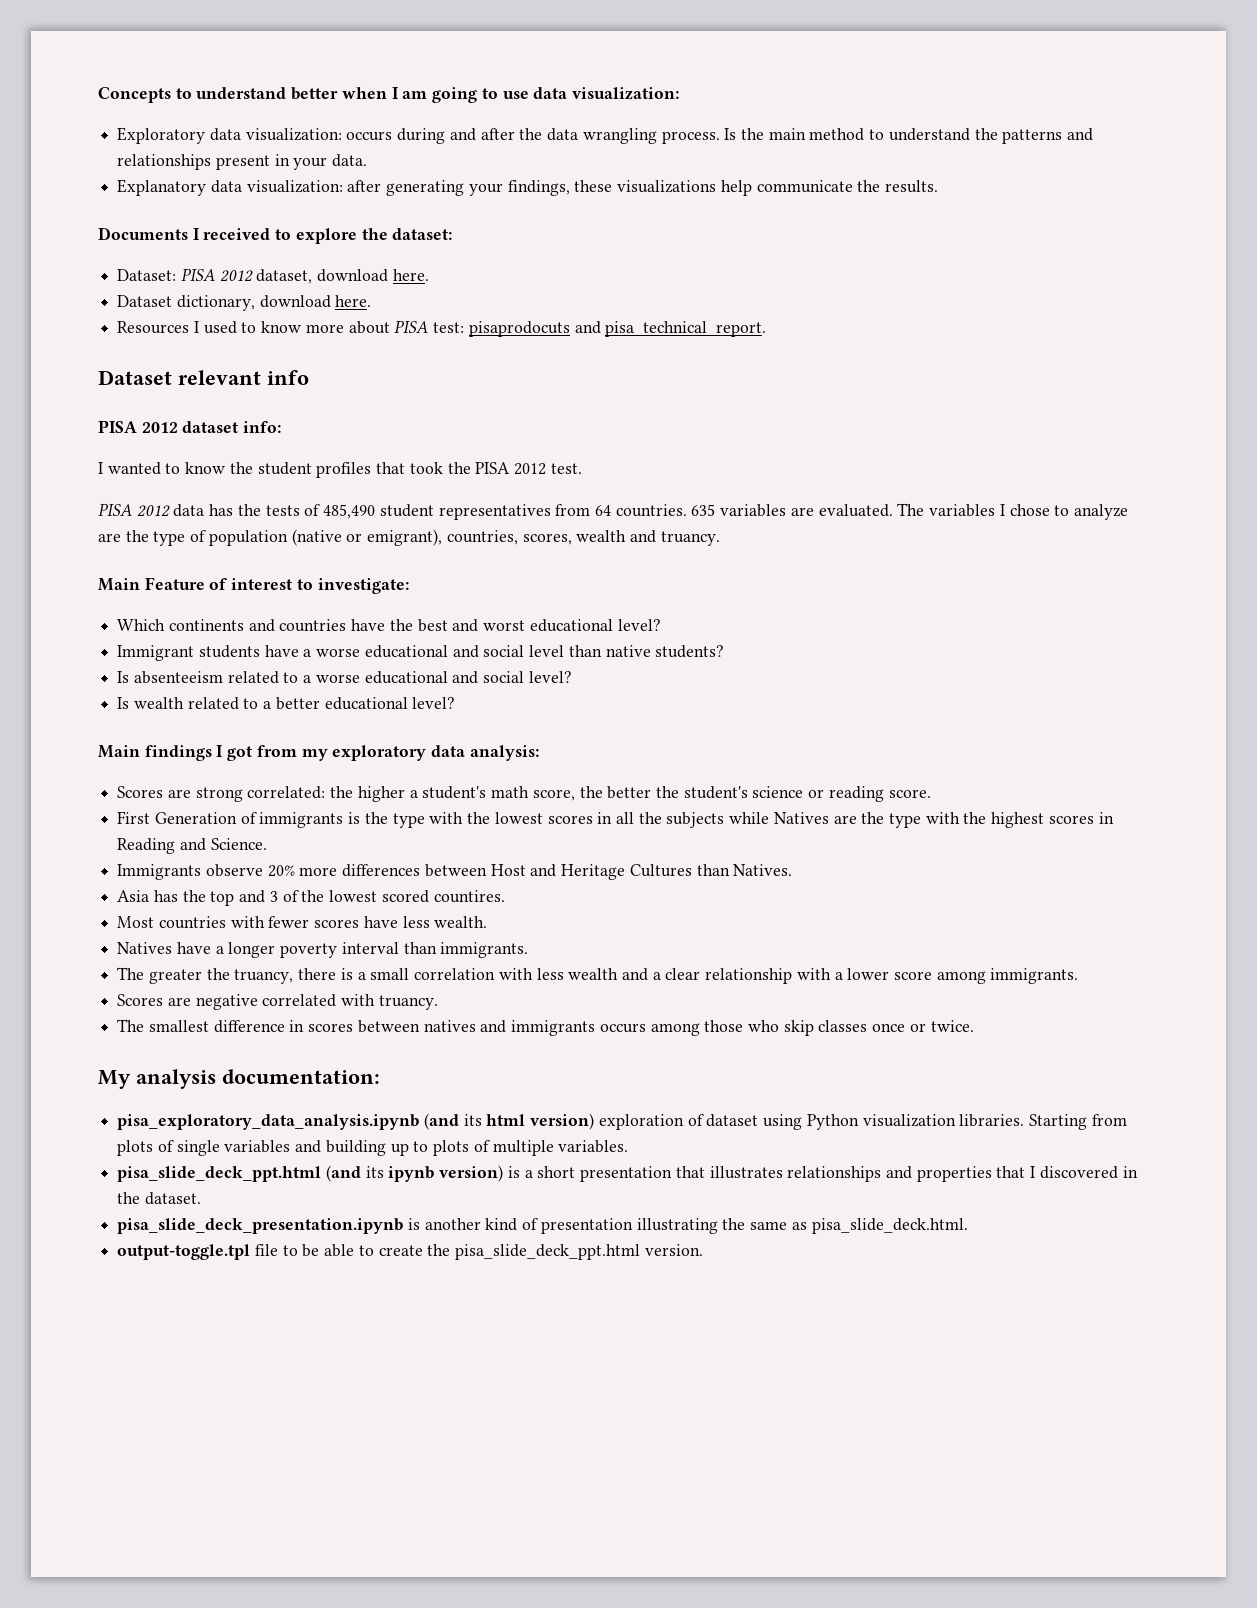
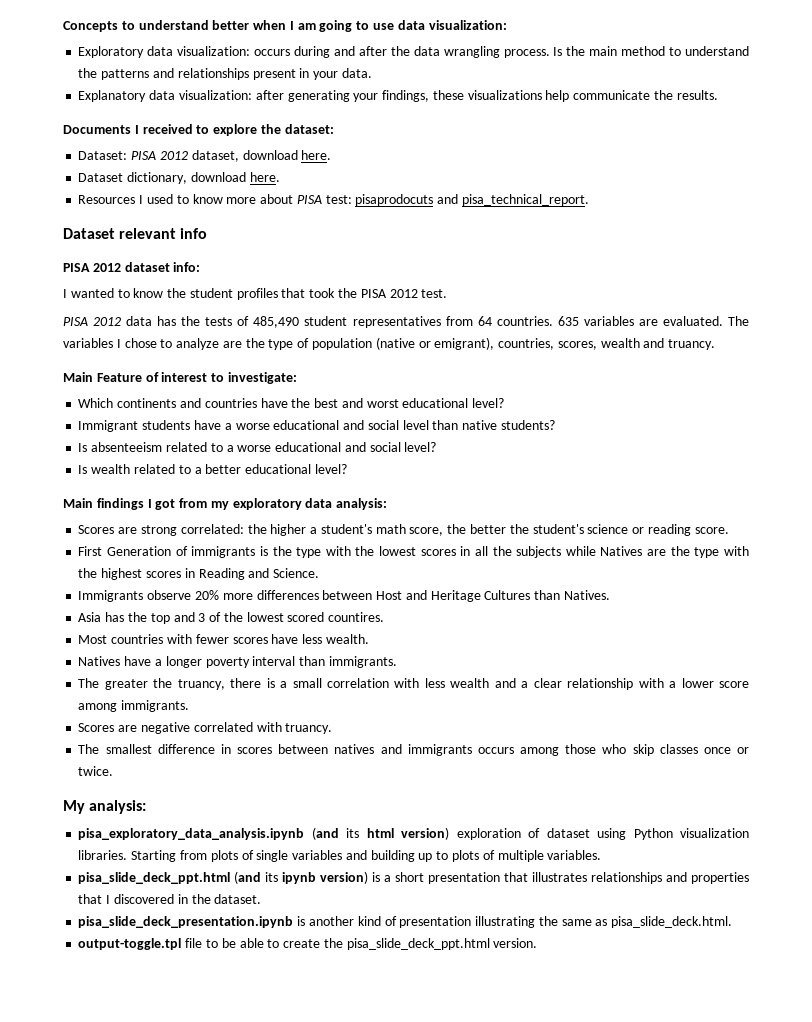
- My analysis documentation:
+ My analysis:

